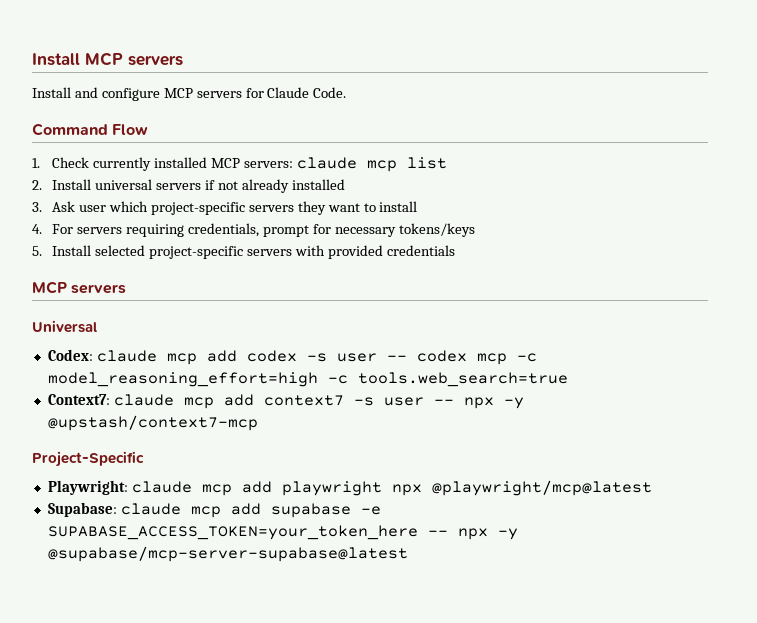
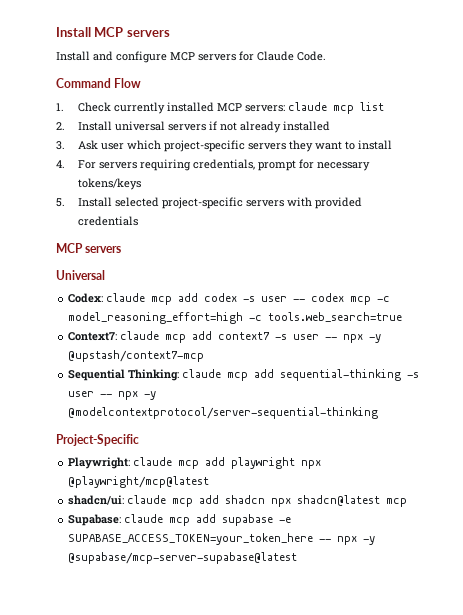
+ Sequential Thinking: claude mcp add sequential-thinking -s user -- npx -y @modelcontextprotocol/server-sequential-thinking
+ shadcn/ui: claude mcp add shadcn npx shadcn@latest mcp

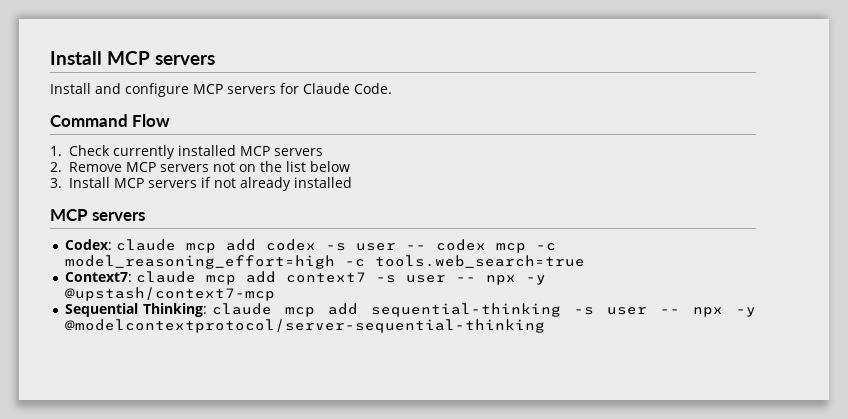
- 1. Check currently installed MCP servers: claude mcp list
- 2. Install universal servers if not already installed
- 3. Ask user which project-specific servers they want to install
- 4. For servers requiring credentials, prompt for necessary tokens/keys
- 5. Install selected project-specific servers with provided credentials
+ 1. Check currently installed MCP servers
+ 2. Remove MCP servers not on the list below
+ 3. Install MCP servers if not already installed
  MCP servers
- Universal
- Project-Specific
- Playwright: claude mcp add playwright npx @playwright/mcp@latest
- shadcn/ui: claude mcp add shadcn npx shadcn@latest mcp
- Supabase: claude mcp add supabase -e SUPABASE_ACCESS_TOKEN=your_token_here -- npx -y @supabase/mcp-server-supabase@latest

